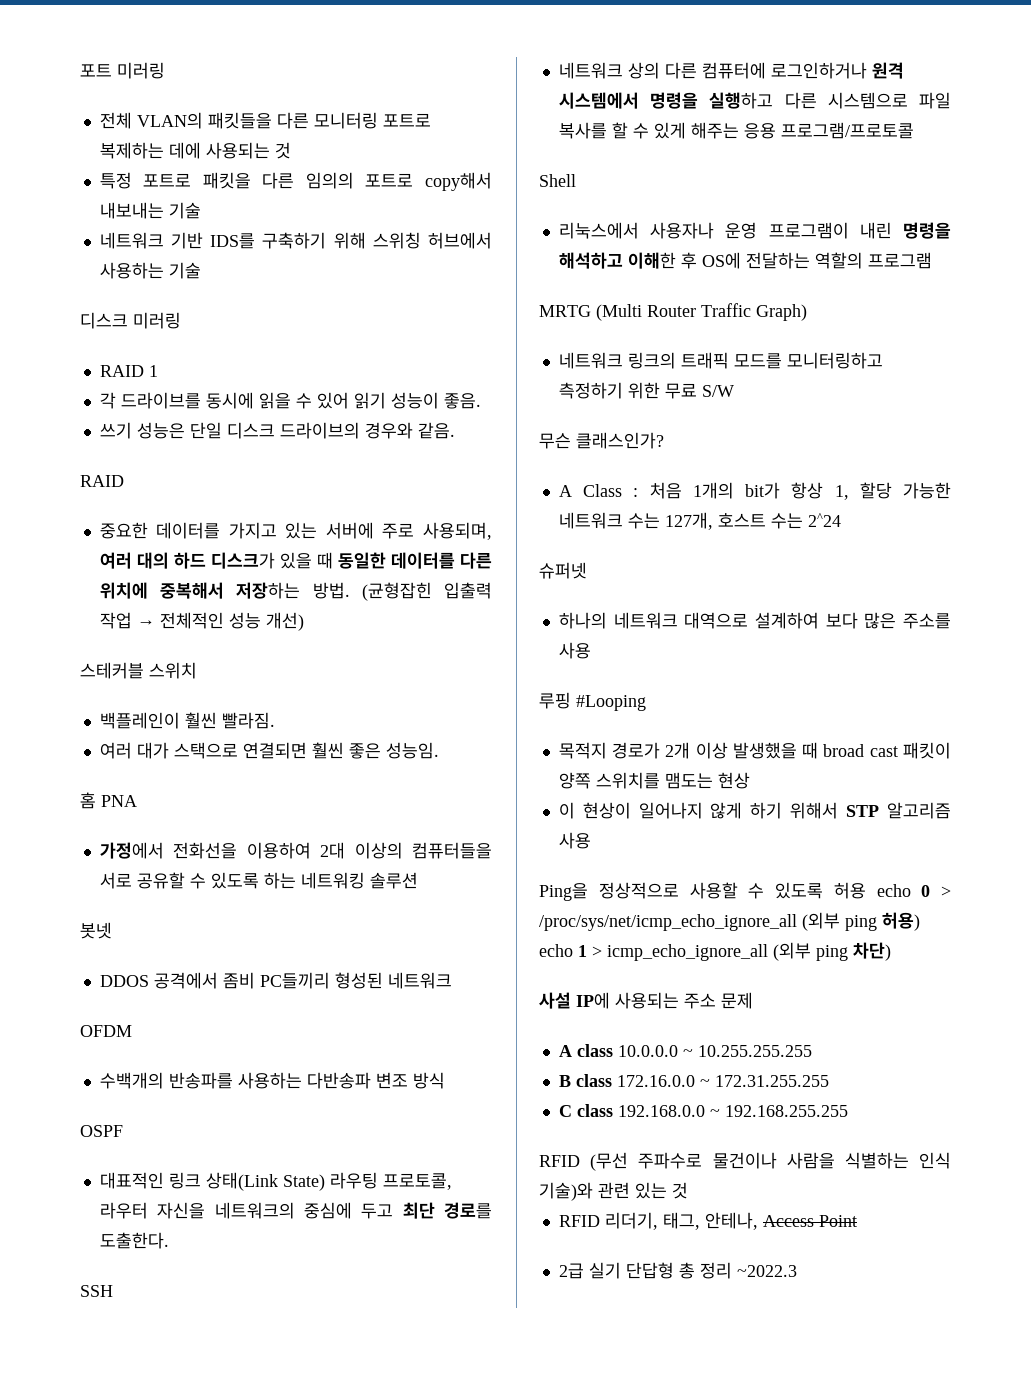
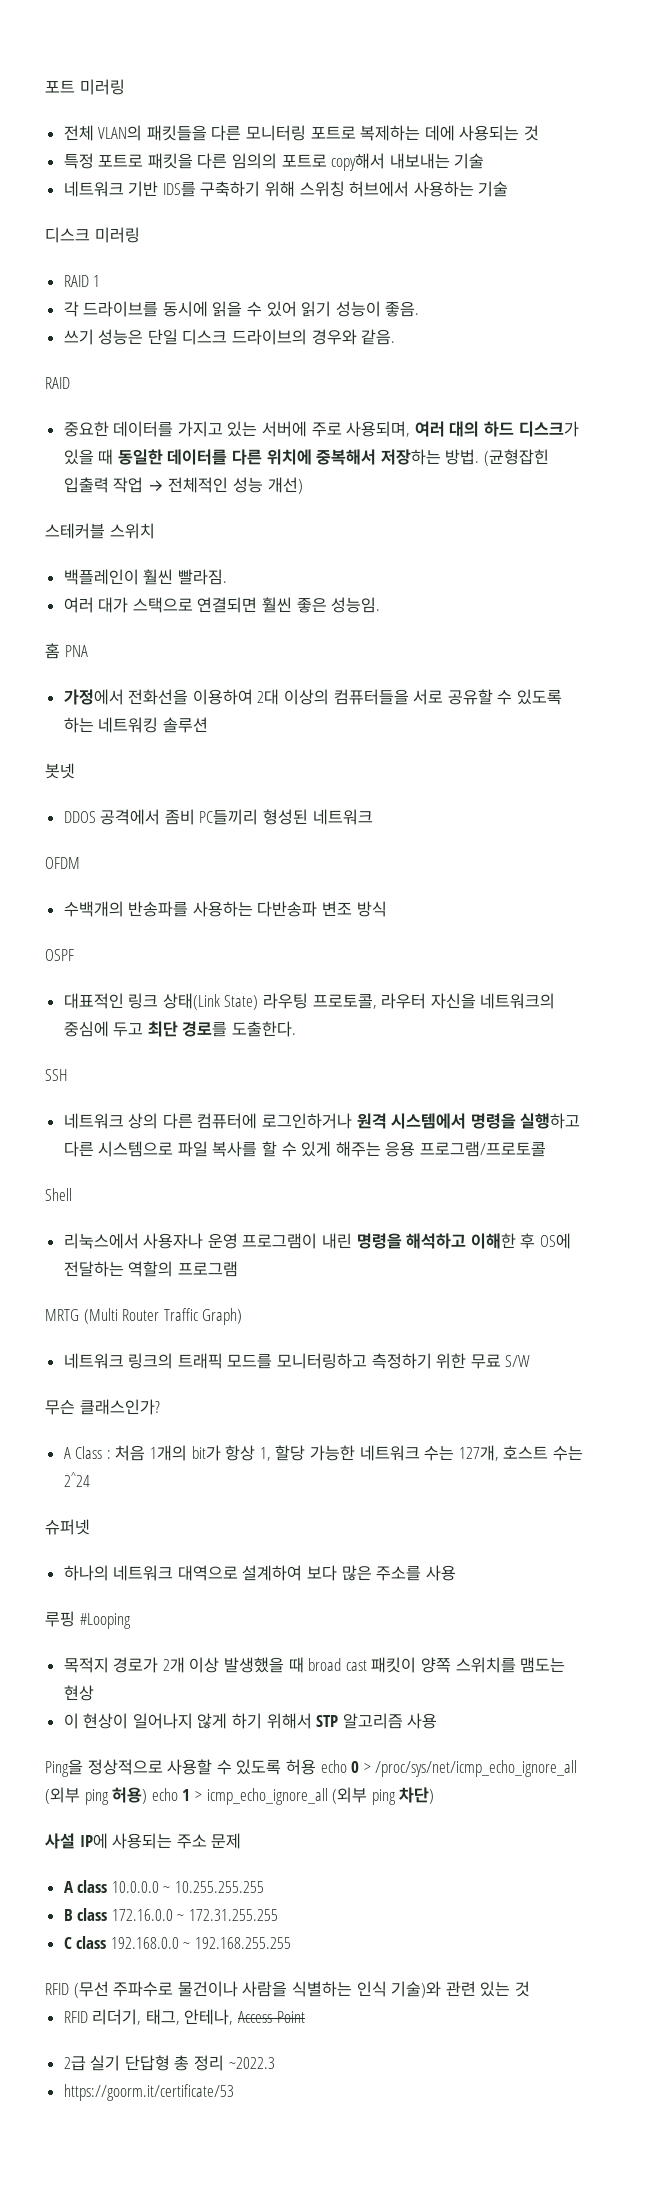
+ https://goorm.it/certificate/53

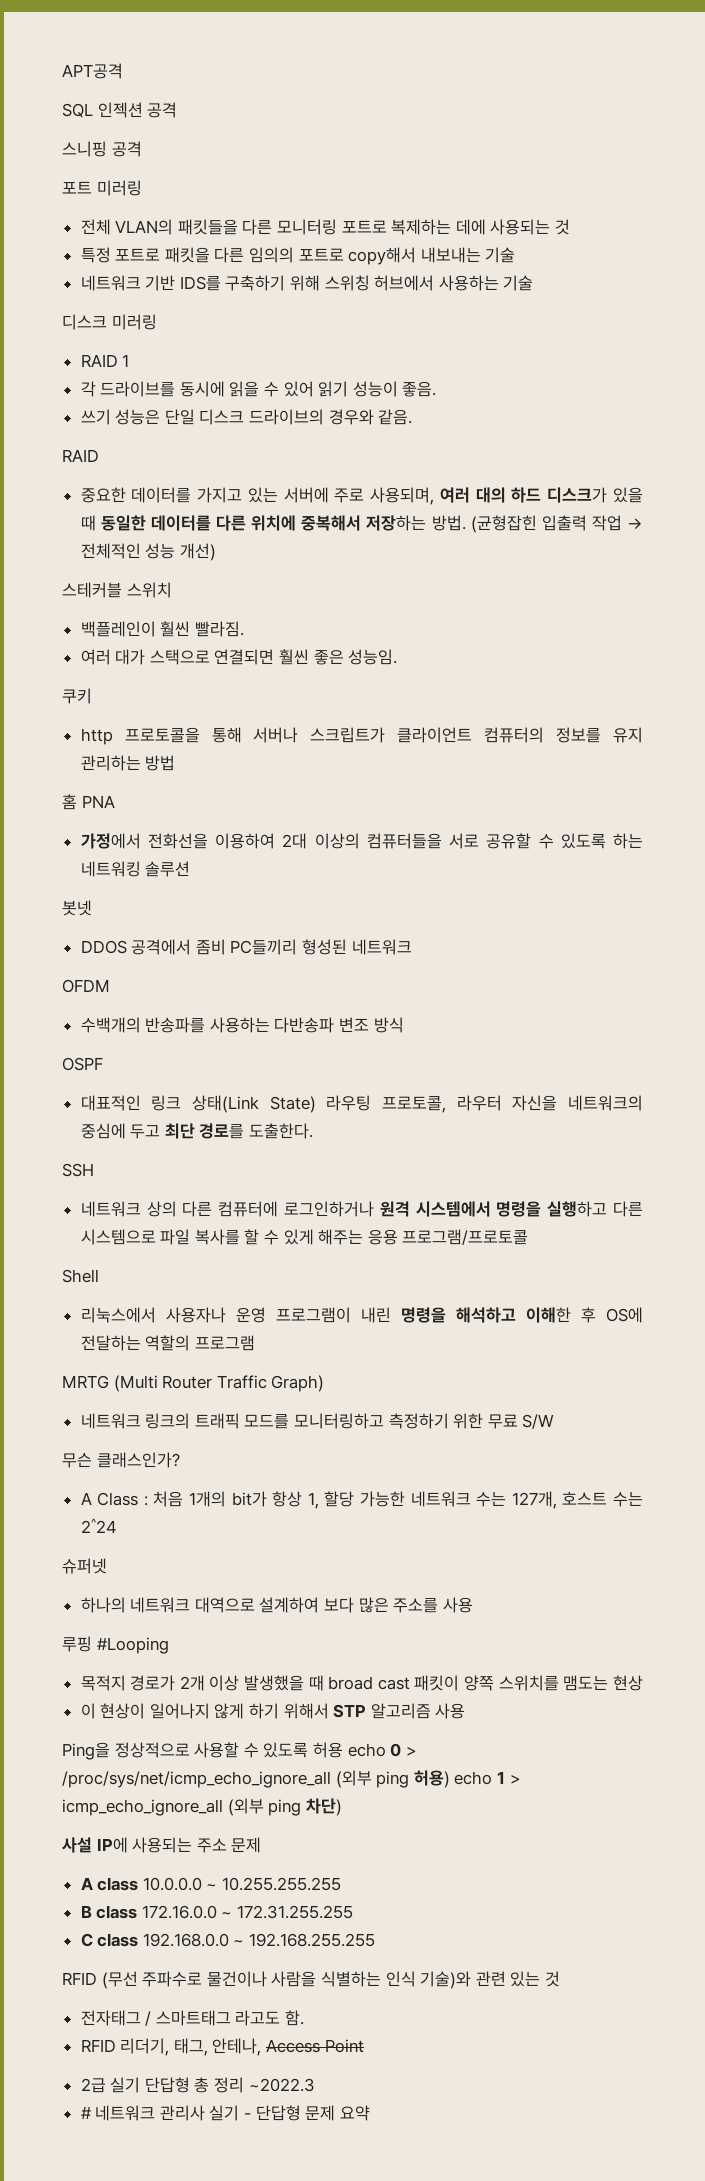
+ APT공격
+ SQL 인젝션 공격
+ 스니핑 공격
+ 쿠키
+ http 프로토콜을 통해 서버나 스크립트가 클라이언트 컴퓨터의 정보를 유지 관리하는 방법
+ 전자태그 / 스마트태그 라고도 함.
- https://goorm.it/certificate/53
+ # 네트워크 관리사 실기 - 단답형 문제 요약

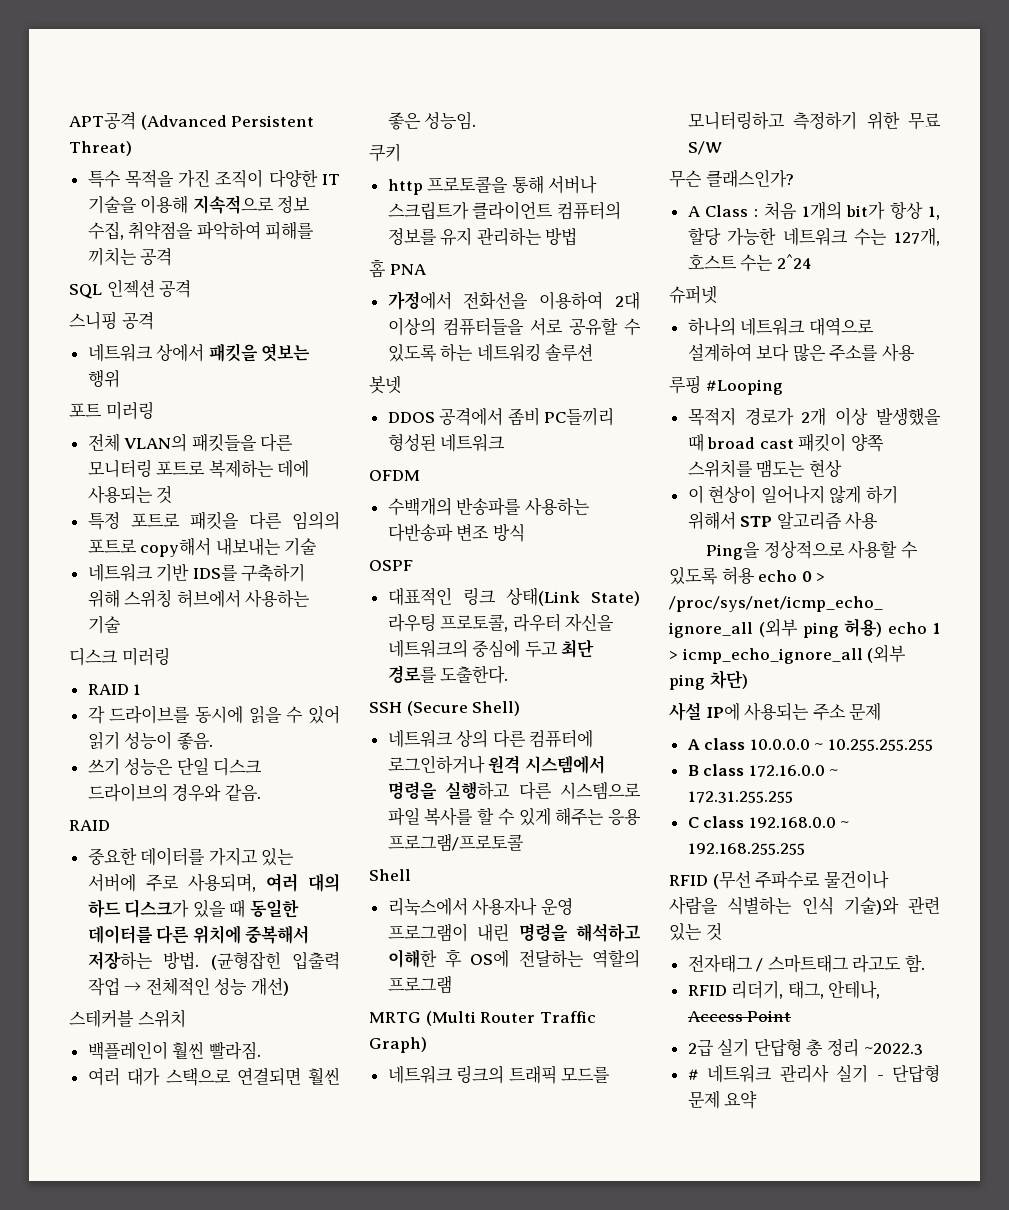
- APT공격
+ APT공격 (Advanced Persistent Threat)
+ 특수 목적을 가진 조직이 다양한 IT 기술을 이용해 지속적으로 정보 수집, 취약점을 파악하여 피해를 끼치는 공격
+ 네트워크 상에서 패킷을 엿보는 행위
- SSH
+ SSH (Secure Shell)

